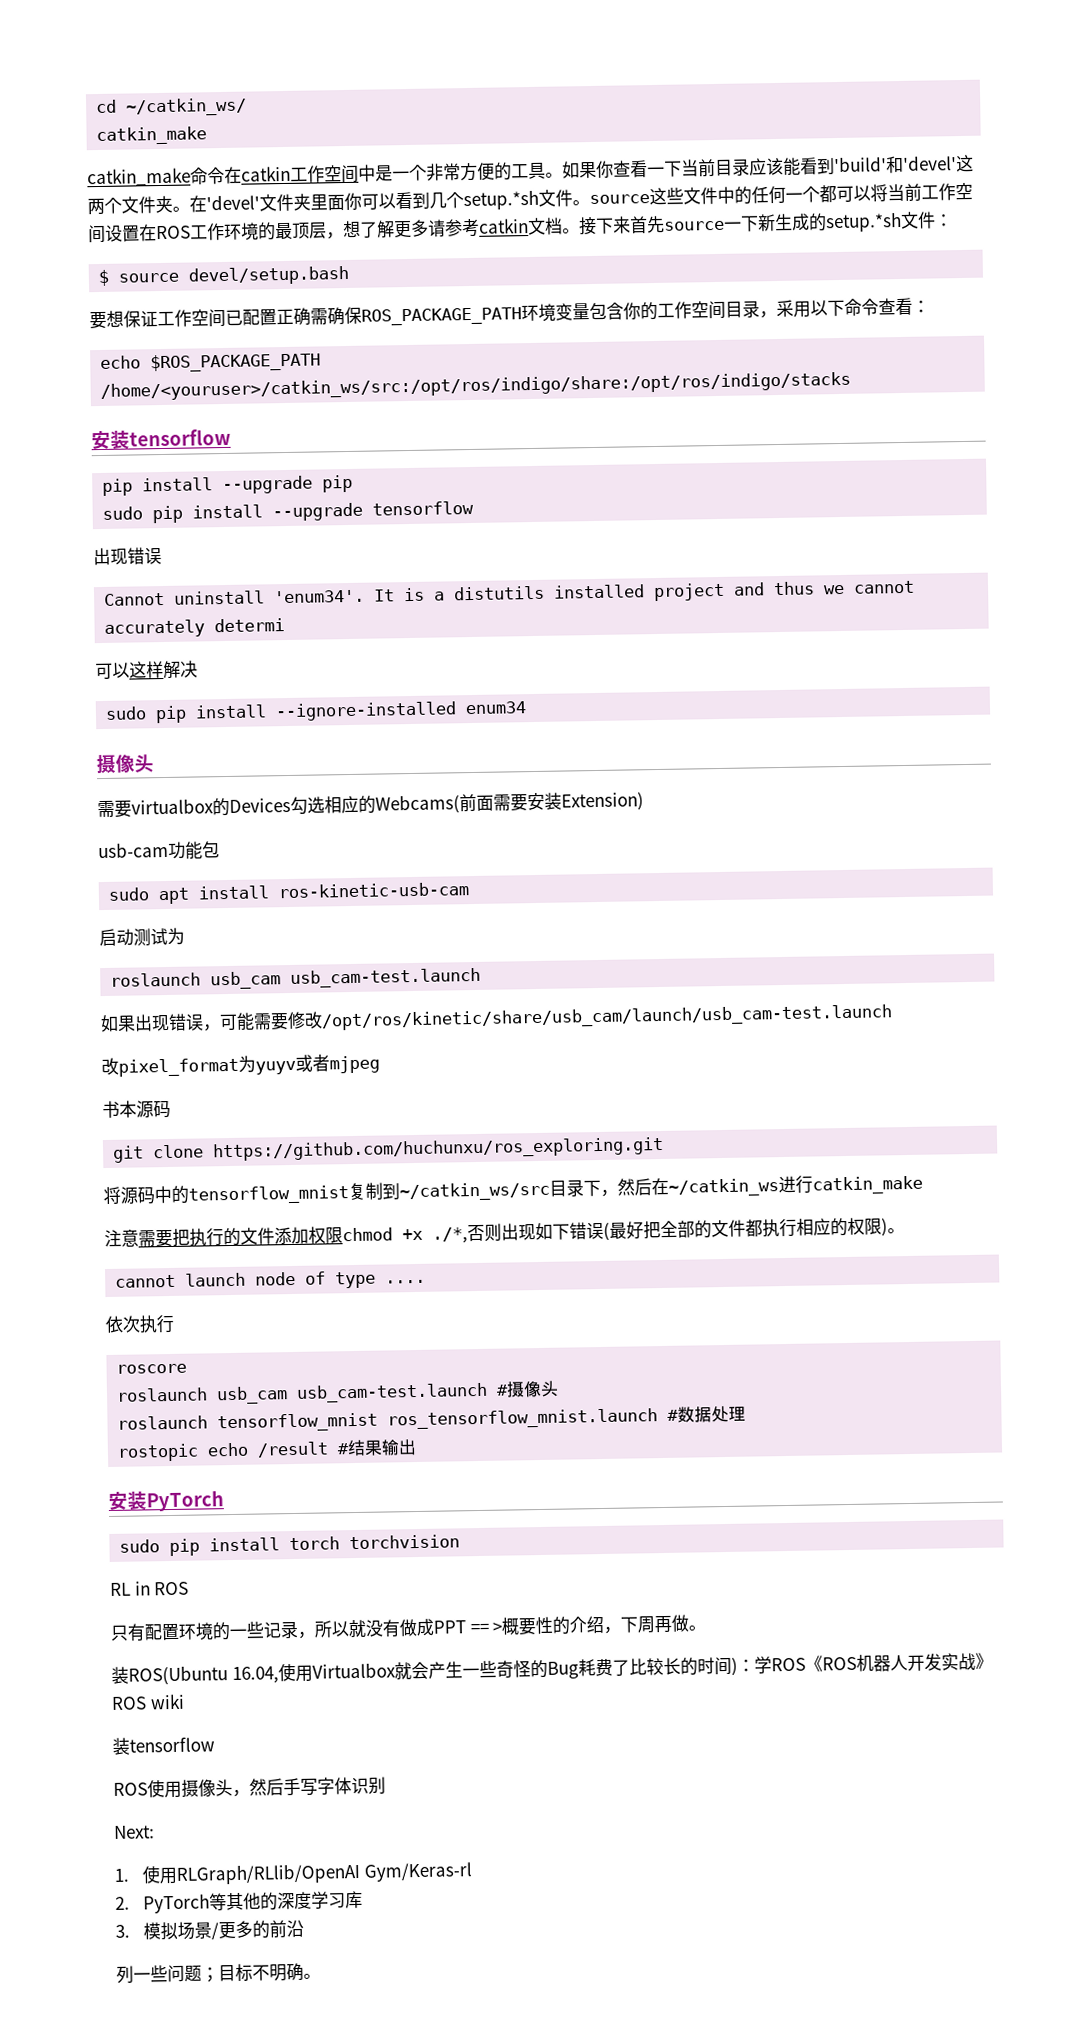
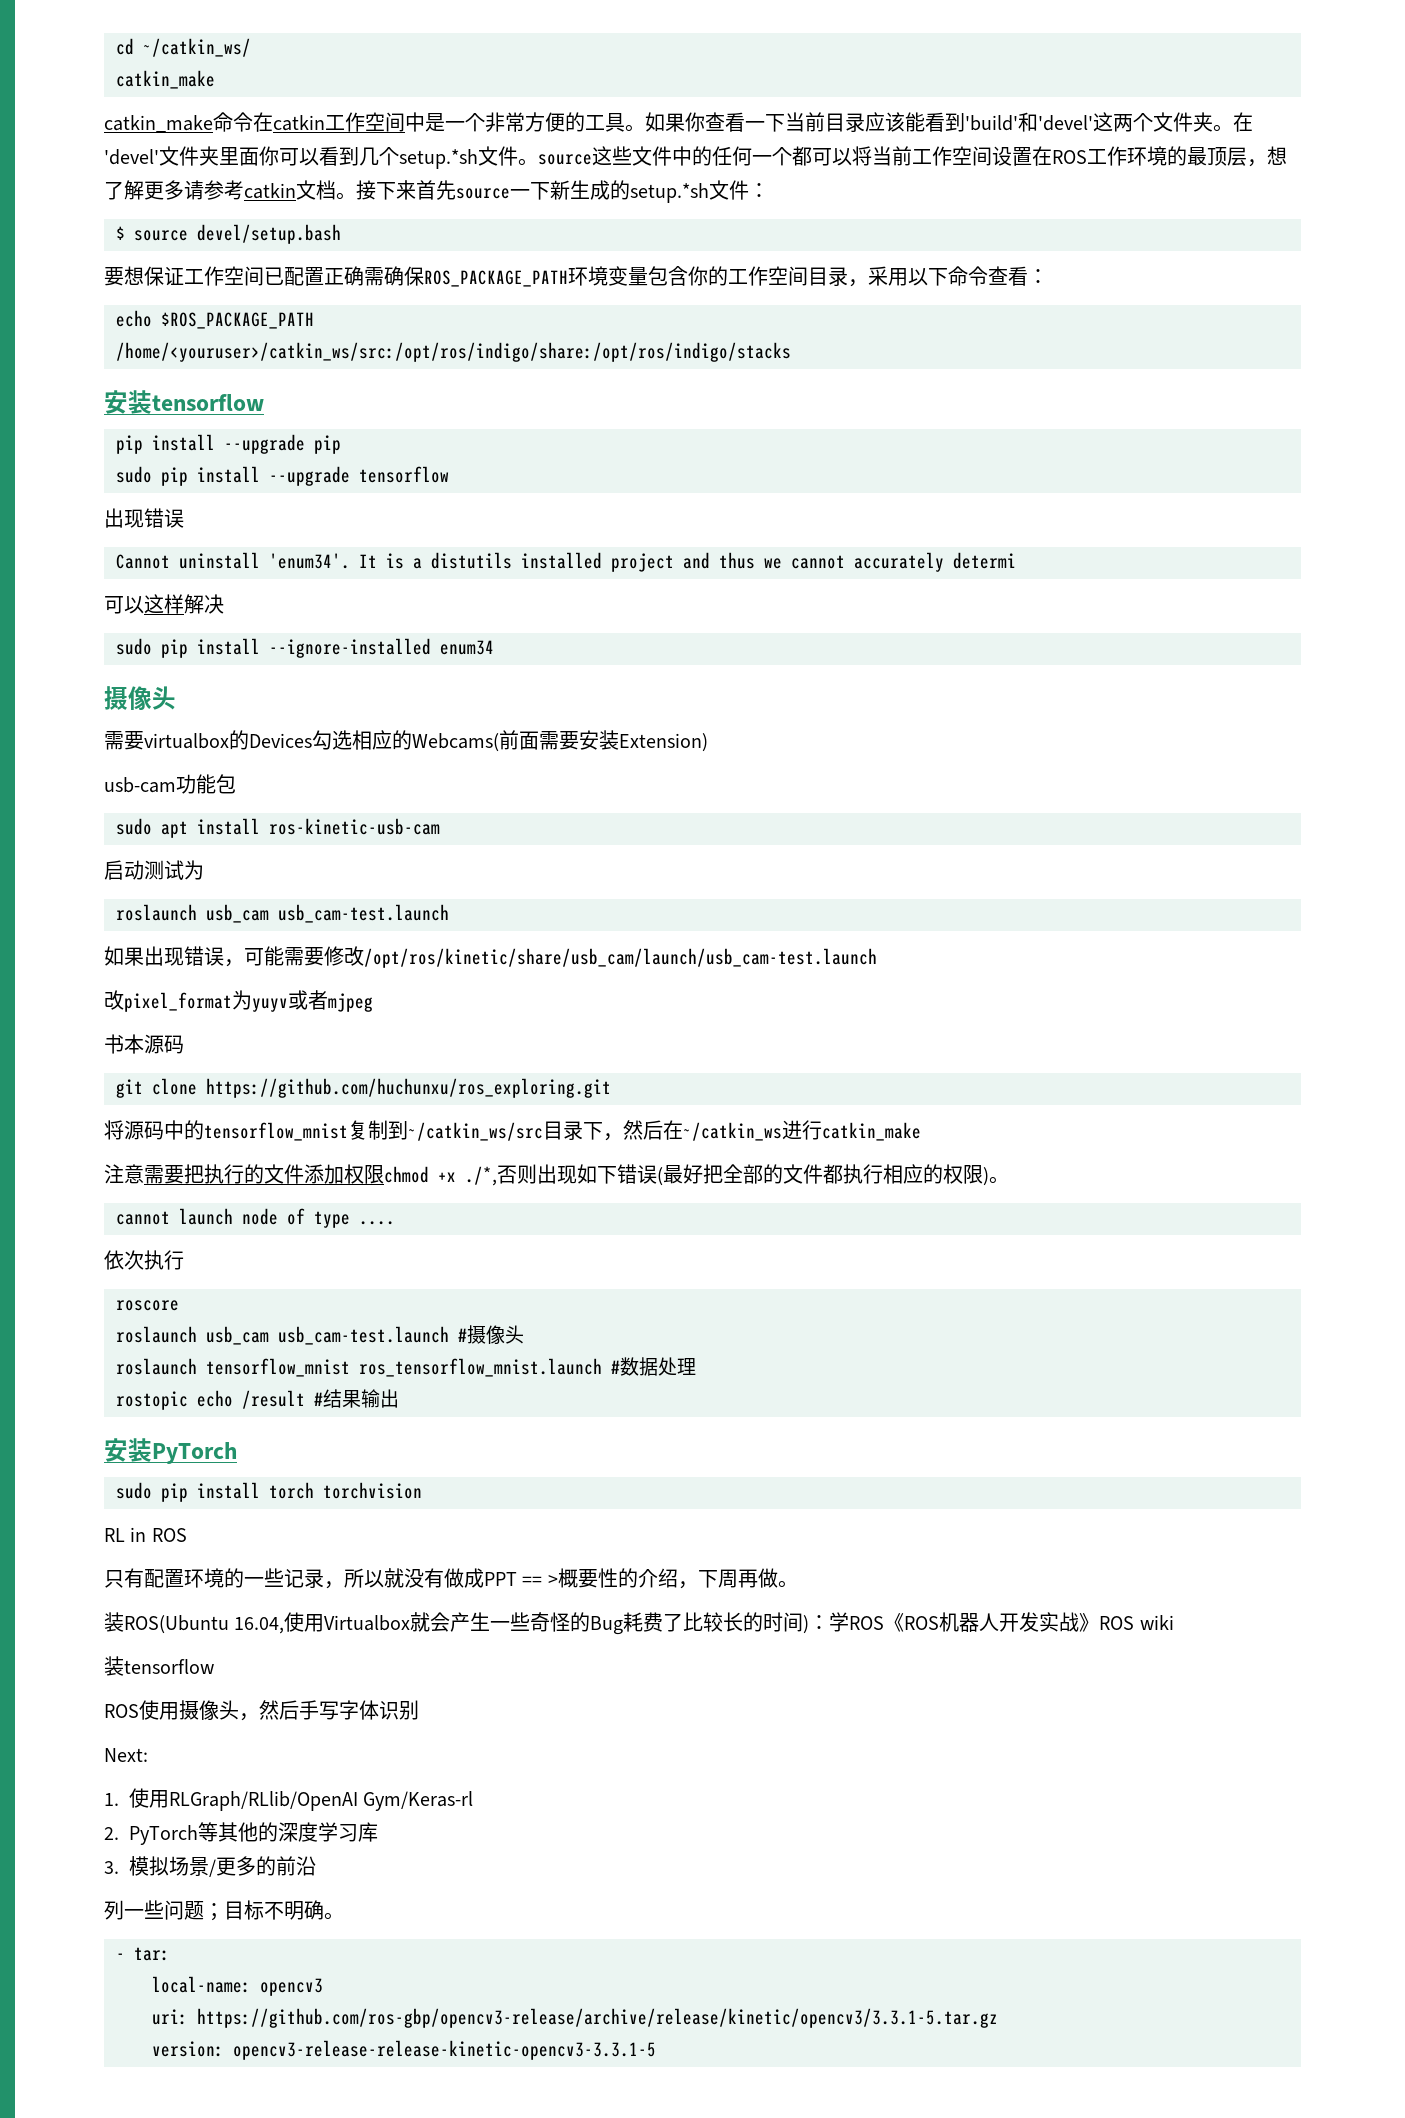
+ - tar:
+ local-name: opencv3
+ uri: https://github.com/ros-gbp/opencv3-release/archive/release/kinetic/opencv3/3.3.1-5.tar.gz
+ version: opencv3-release-release-kinetic-opencv3-3.3.1-5

